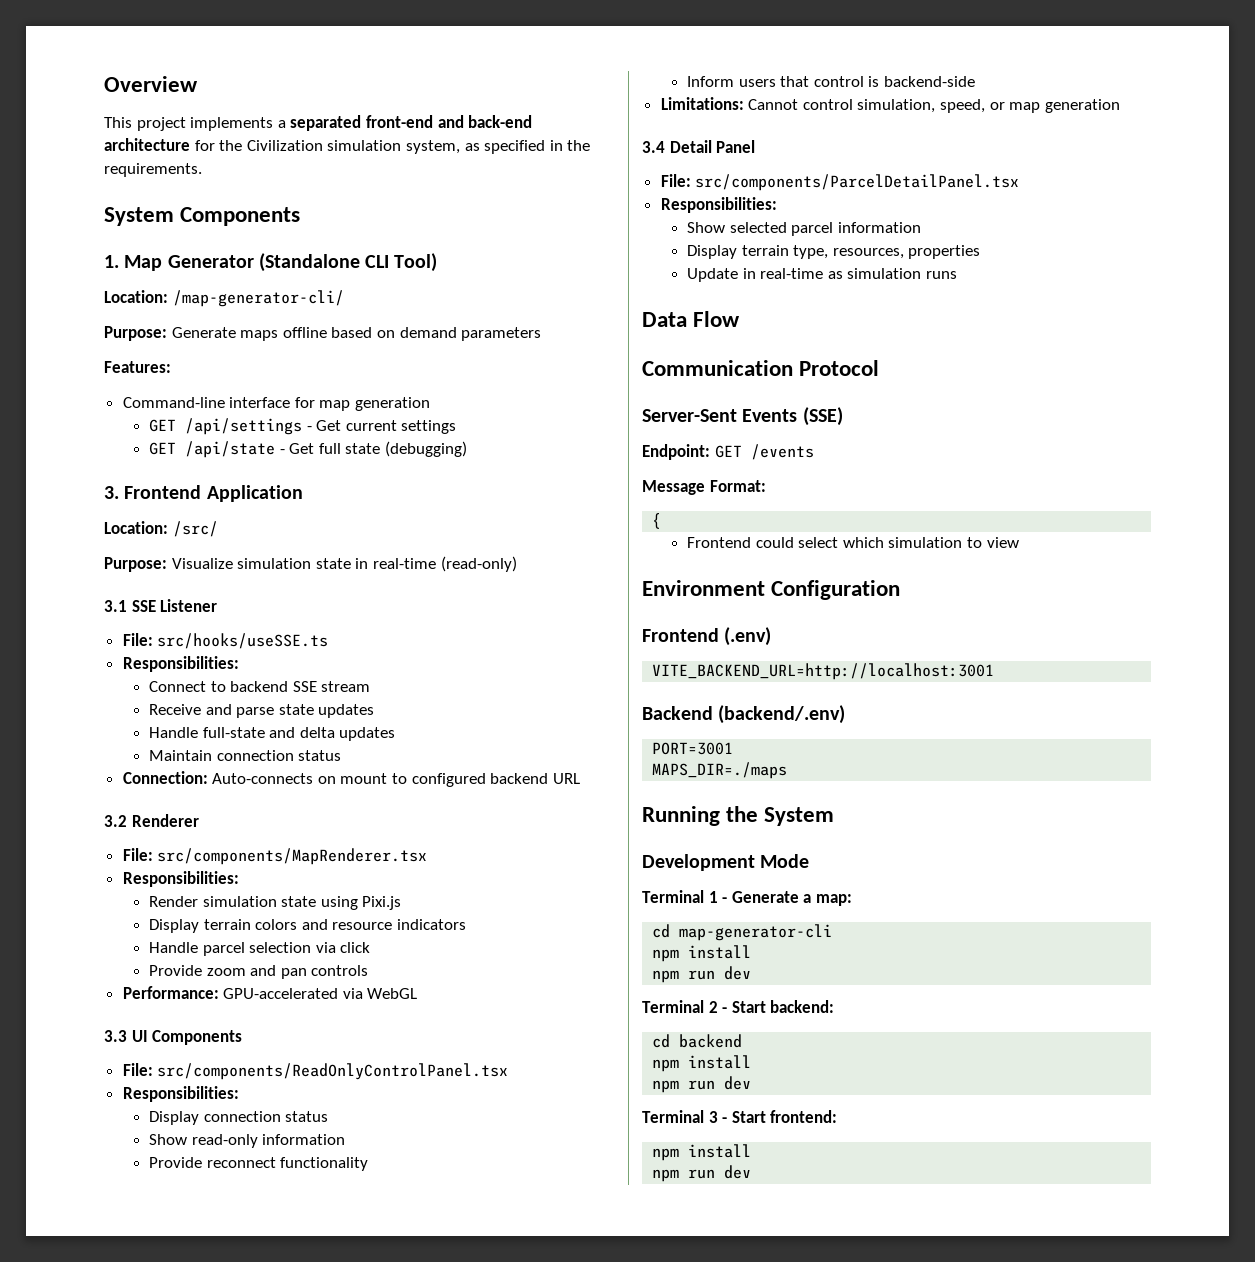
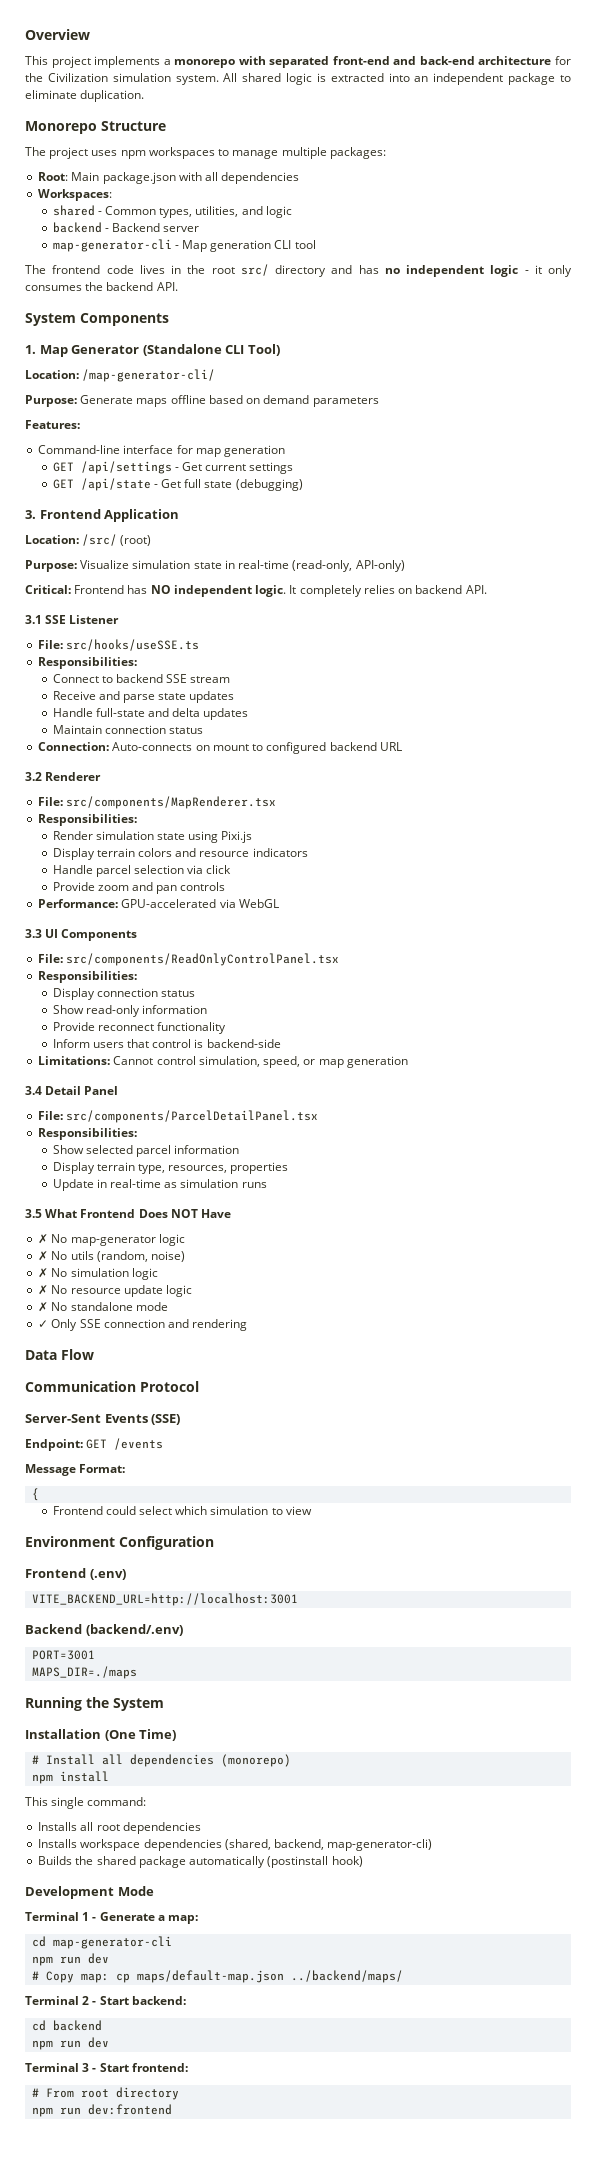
- This project implements a separated front-end and back-end architecture for the Civilization simulation system, as specified in the requirements.
+ This project implements a monorepo with separated front-end and back-end architecture for the Civilization simulation system. All shared logic is extracted into an independent package to eliminate duplication.
+ Monorepo Structure
+ The project uses npm workspaces to manage multiple packages:
+ Root: Main package.json with all dependencies
+ Workspaces:
+ shared - Common types, utilities, and logic
+ backend - Backend server
+ map-generator-cli - Map generation CLI tool
+ The frontend code lives in the root src/ directory and has no independent logic - it only consumes the backend API.
- Location: /src/
+ Location: /src/ (root)
- Purpose: Visualize simulation state in real-time (read-only)
+ Purpose: Visualize simulation state in real-time (read-only, API-only)
+ Critical: Frontend has NO independent logic. It completely relies on backend API.
+ 3.5 What Frontend Does NOT Have
+ ✗ No map-generator logic
+ ✗ No utils (random, noise)
+ ✗ No simulation logic
+ ✗ No resource update logic
+ ✗ No standalone mode
+ ✓ Only SSE connection and rendering
+ Installation (One Time)
+ # Install all dependencies (monorepo)
+ npm install
+ This single command:
+ Installs all root dependencies
+ Installs workspace dependencies (shared, backend, map-generator-cli)
+ Builds the shared package automatically (postinstall hook)
  cd map-generator-cli
- npm install
  npm run dev
+ # Copy map: cp maps/default-map.json ../backend/maps/
  cd backend
- npm install
  Terminal 3 - Start frontend:
- npm install
- npm run dev
+ # From root directory
+ npm run dev:frontend

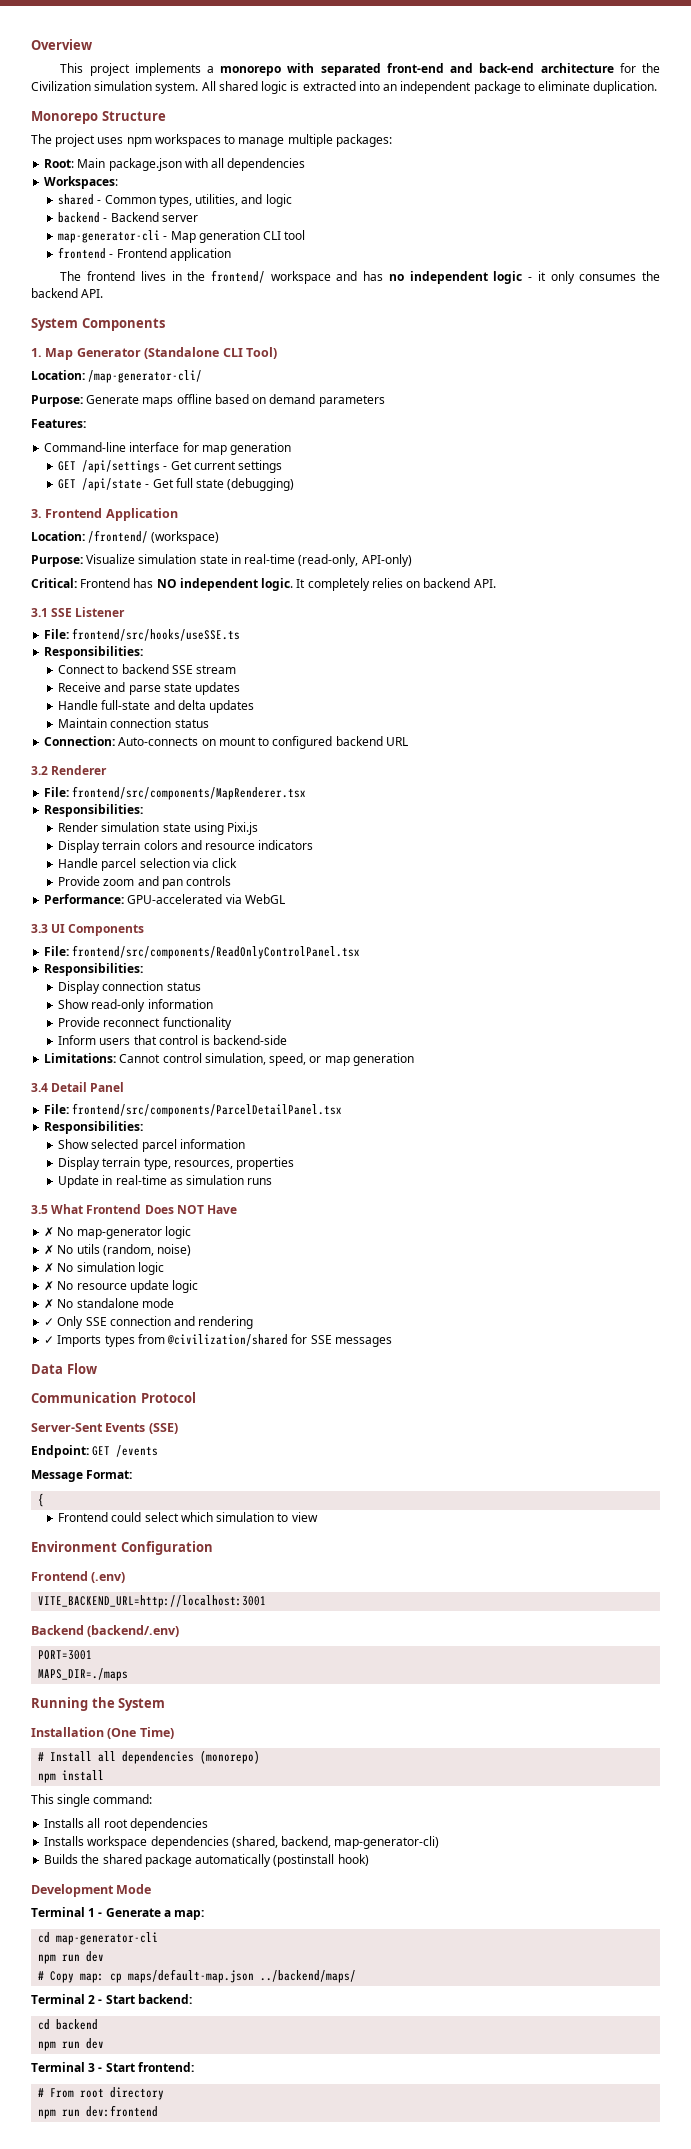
+ frontend - Frontend application
- The frontend code lives in the root src/ directory and has no independent logic - it only consumes the backend API.
+ The frontend lives in the frontend/ workspace and has no independent logic - it only consumes the backend API.
- Location: /src/ (root)
+ Location: /frontend/ (workspace)
- File: src/hooks/useSSE.ts
+ File: frontend/src/hooks/useSSE.ts
- File: src/components/MapRenderer.tsx
+ File: frontend/src/components/MapRenderer.tsx
- File: src/components/ReadOnlyControlPanel.tsx
+ File: frontend/src/components/ReadOnlyControlPanel.tsx
- File: src/components/ParcelDetailPanel.tsx
+ File: frontend/src/components/ParcelDetailPanel.tsx
+ ✓ Imports types from @civilization/shared for SSE messages

